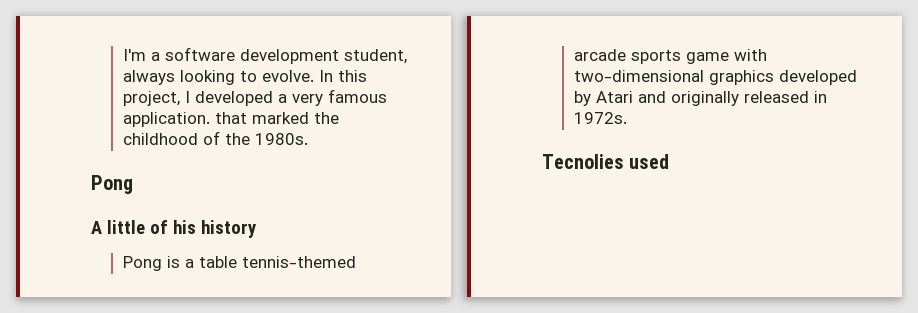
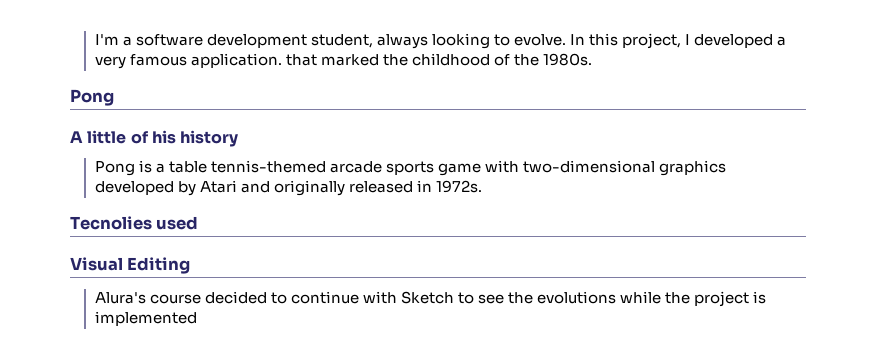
+ Visual Editing
+ Alura's course decided to continue with Sketch to see the evolutions while the project is implemented

